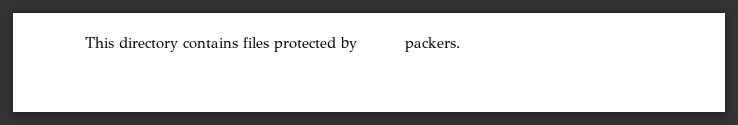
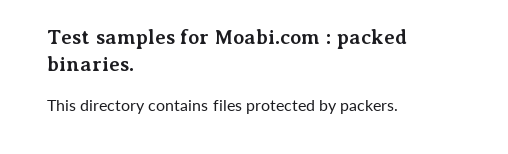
+ Test samples for Moabi.com : packed binaries.

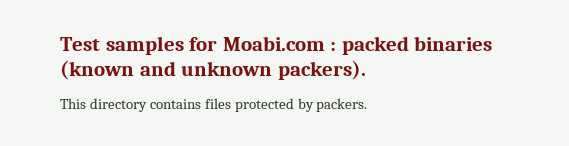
- Test samples for Moabi.com : packed binaries.
+ Test samples for Moabi.com : packed binaries (known and unknown packers).

